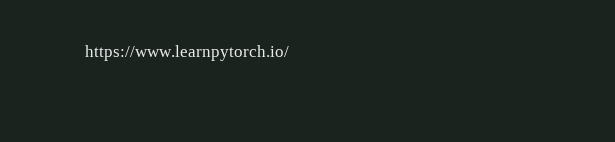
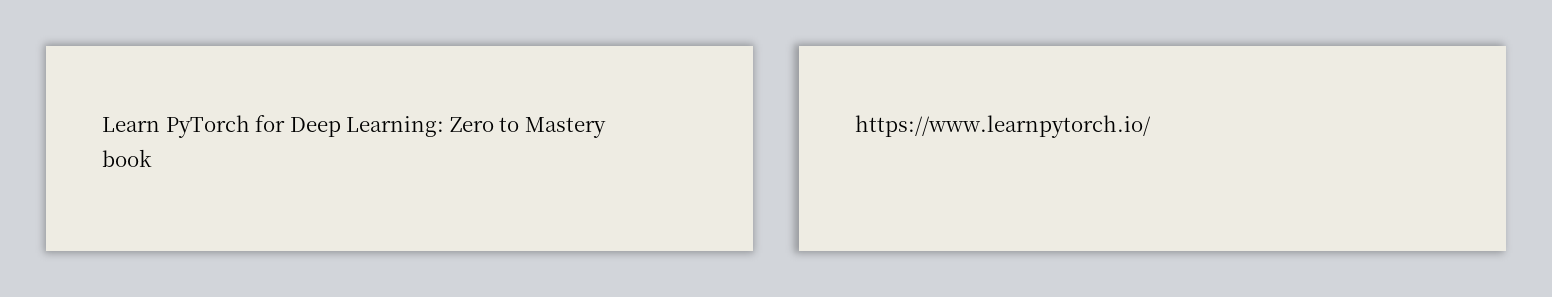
+ Learn PyTorch for Deep Learning: Zero to Mastery book

